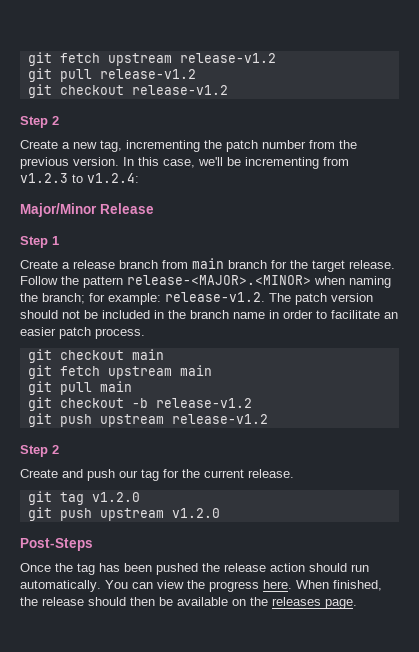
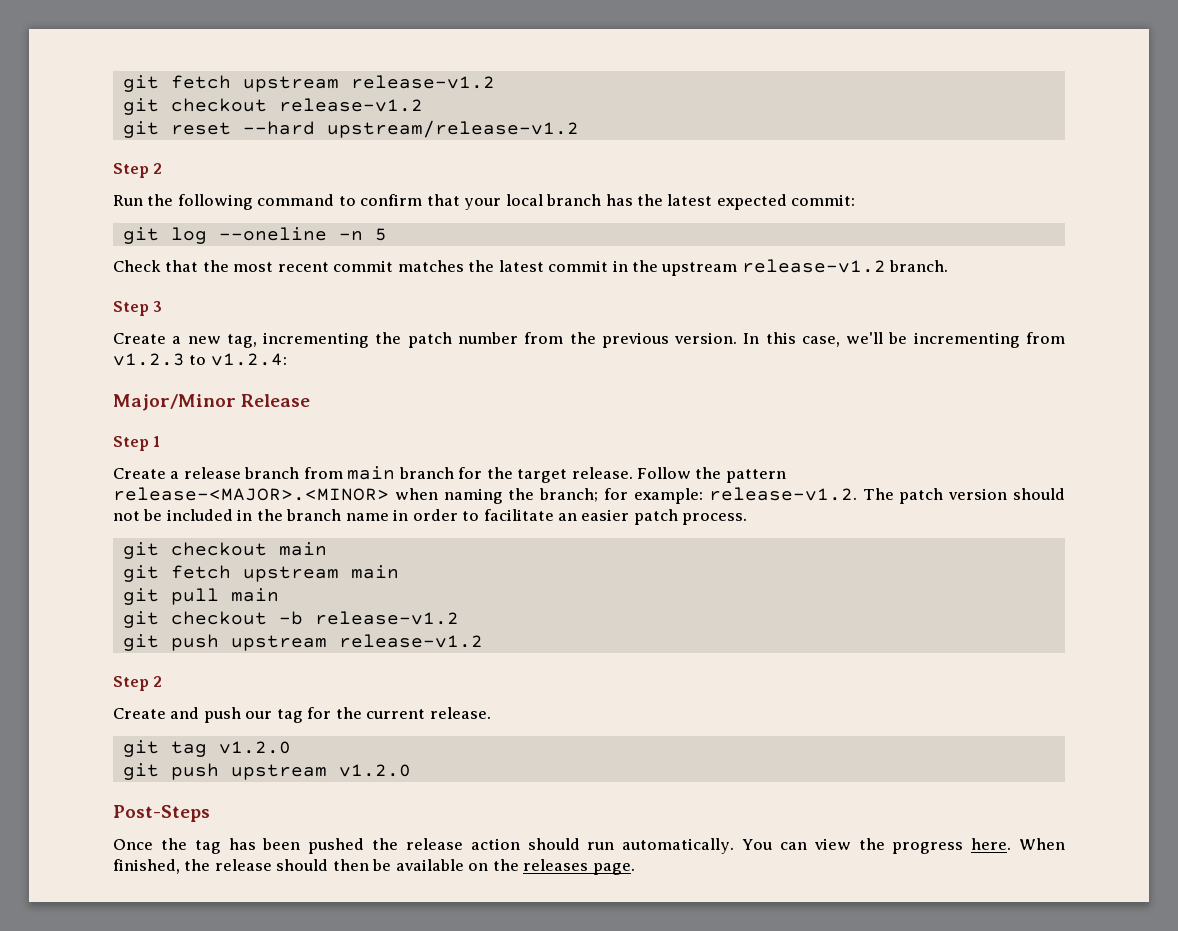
- git pull release-v1.2
  git checkout release-v1.2
+ git reset --hard upstream/release-v1.2
  Step 2
+ Run the following command to confirm that your local branch has the latest expected commit:
+ git log --oneline -n 5
+ Check that the most recent commit matches the latest commit in the upstream release-v1.2 branch.
+ Step 3

